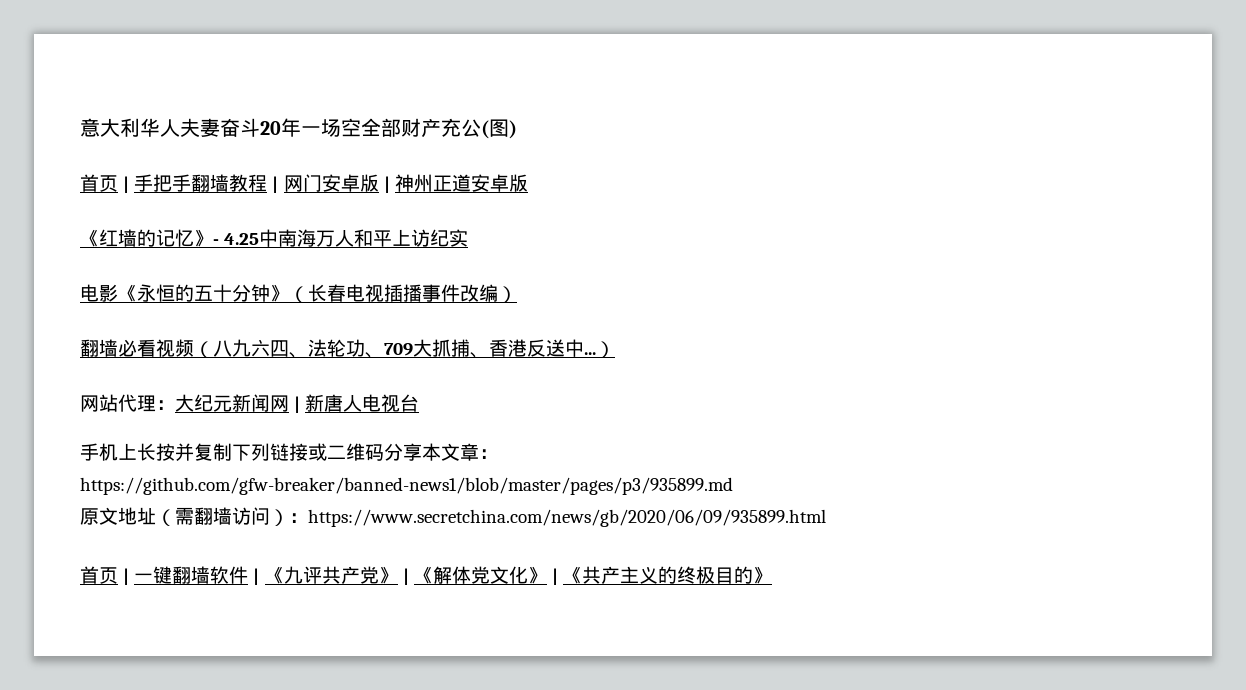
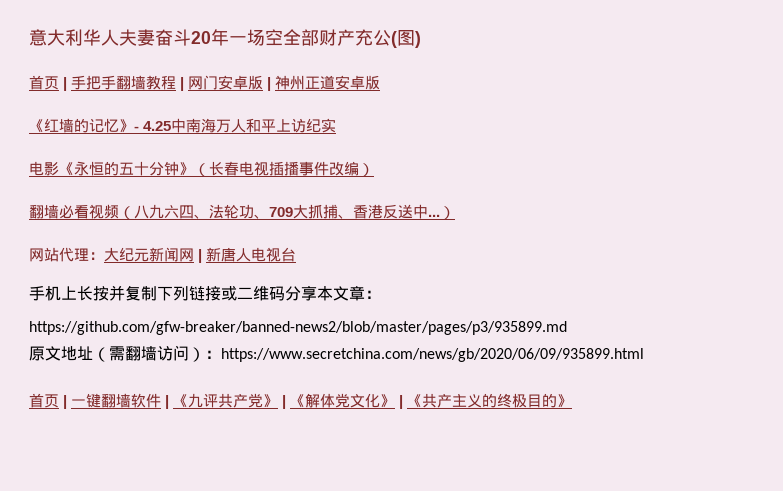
- https://github.com/gfw-breaker/banned-news1/blob/master/pages/p3/935899.md
+ https://github.com/gfw-breaker/banned-news2/blob/master/pages/p3/935899.md

